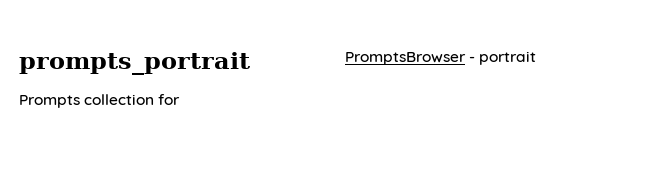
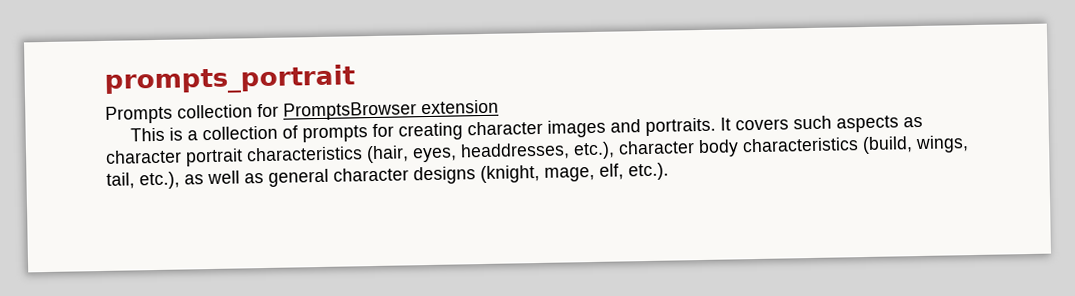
- Prompts collection for PromptsBrowser - portrait
+ Prompts collection for PromptsBrowser extension
+ This is a collection of prompts for creating character images and portraits. It covers such aspects as character portrait characteristics (hair, eyes, headdresses, etc.), character body characteristics (build, wings, tail, etc.), as well as general character designs (knight, mage, elf, etc.).

